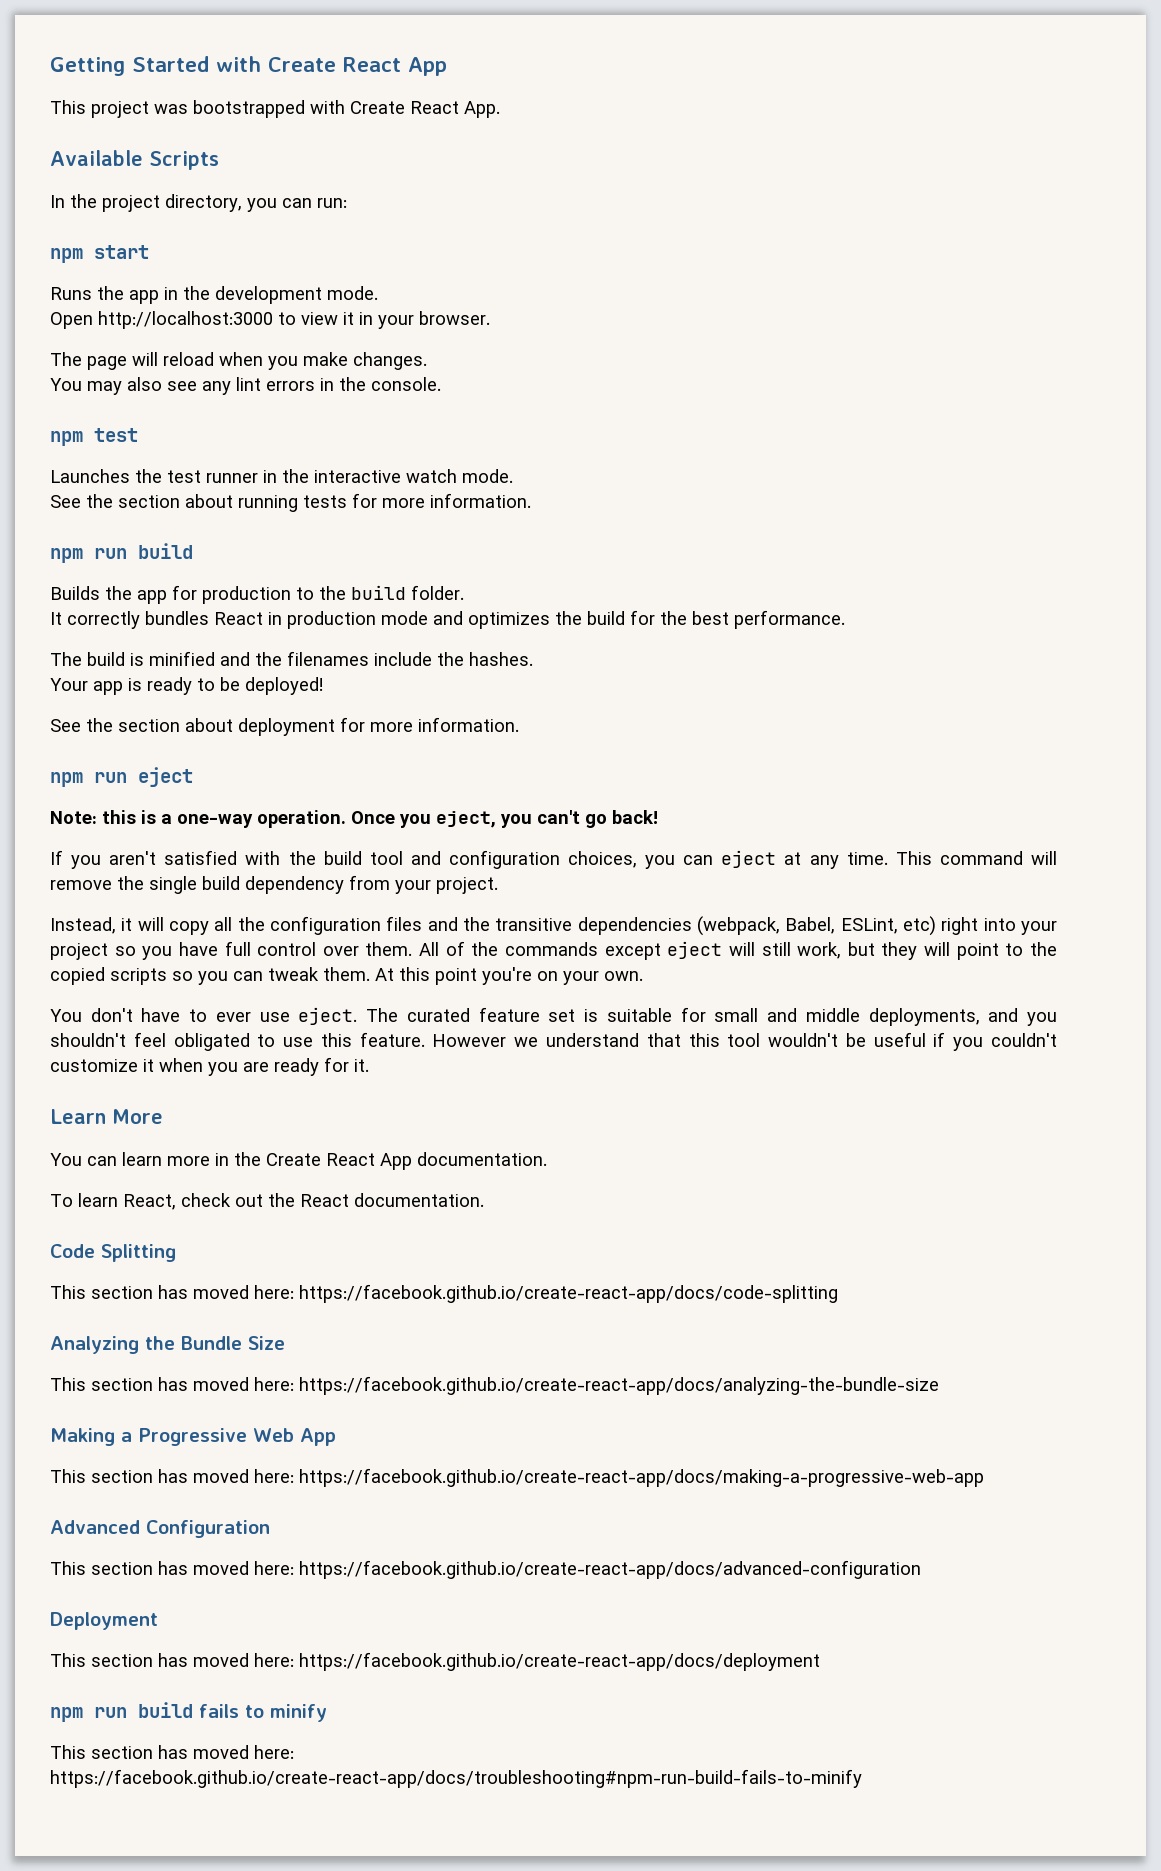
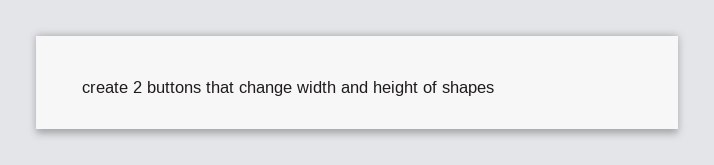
- Getting Started with Create React App
- This project was bootstrapped with Create React App.
- Available Scripts
- In the project directory, you can run:
- npm start
- Runs the app in the development mode.
- Open http://localhost:3000 to view it in your browser.
- The page will reload when you make changes.
- You may also see any lint errors in the console.
- npm test
- Launches the test runner in the interactive watch mode.
- See the section about running tests for more information.
- npm run build
- Builds the app for production to the build folder.
- It correctly bundles React in production mode and optimizes the build for the best performance.
- The build is minified and the filenames include the hashes.
- Your app is ready to be deployed!
- See the section about deployment for more information.
- npm run eject
- Note: this is a one-way operation. Once you eject, you can't go back!
- If you aren't satisfied with the build tool and configuration choices, you can eject at any time. This command will remove the single build dependency from your project.
- Instead, it will copy all the configuration files and the transitive dependencies (webpack, Babel, ESLint, etc) right into your project so you have full control over them. All of the commands except eject will still work, but they will point to the copied scripts so you can tweak them. At this point you're on your own.
- You don't have to ever use eject. The curated feature set is suitable for small and middle deployments, and you shouldn't feel obligated to use this feature. However we understand that this tool wouldn't be useful if you couldn't customize it when you are ready for it.
- Learn More
- You can learn more in the Create React App documentation.
- To learn React, check out the React documentation.
- Code Splitting
- This section has moved here: https://facebook.github.io/create-react-app/docs/code-splitting
- Analyzing the Bundle Size
- This section has moved here: https://facebook.github.io/create-react-app/docs/analyzing-the-bundle-size
- Making a Progressive Web App
- This section has moved here: https://facebook.github.io/create-react-app/docs/making-a-progressive-web-app
- Advanced Configuration
- This section has moved here: https://facebook.github.io/create-react-app/docs/advanced-configuration
- Deployment
- This section has moved here: https://facebook.github.io/create-react-app/docs/deployment
- npm run build fails to minify
- This section has moved here: https://facebook.github.io/create-react-app/docs/troubleshooting#npm-run-build-fails-to-minify
+ create 2 buttons that change width and height of shapes

